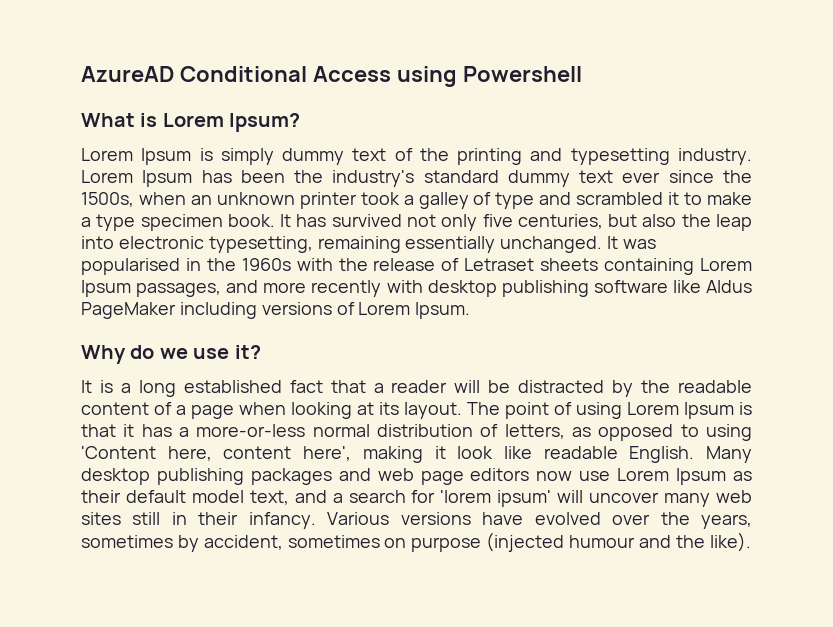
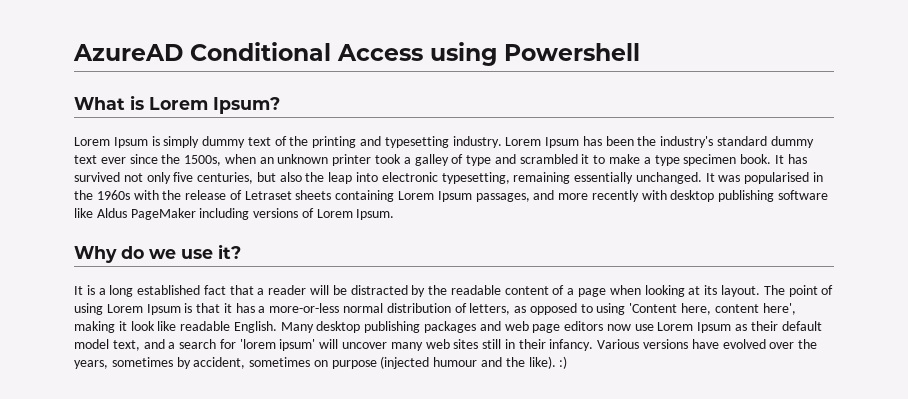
- Various versions have evolved over the years, sometimes by accident, sometimes on purpose (injected humour and the like).
+ Various versions have evolved over the years, sometimes by accident, sometimes on purpose (injected humour and the like). :)

